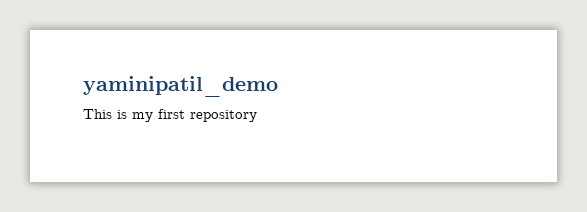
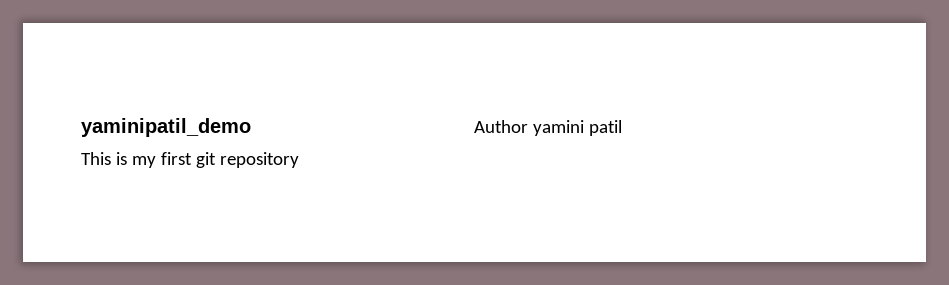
- This is my first repository
+ This is my first git repository
+ Author yamini patil

